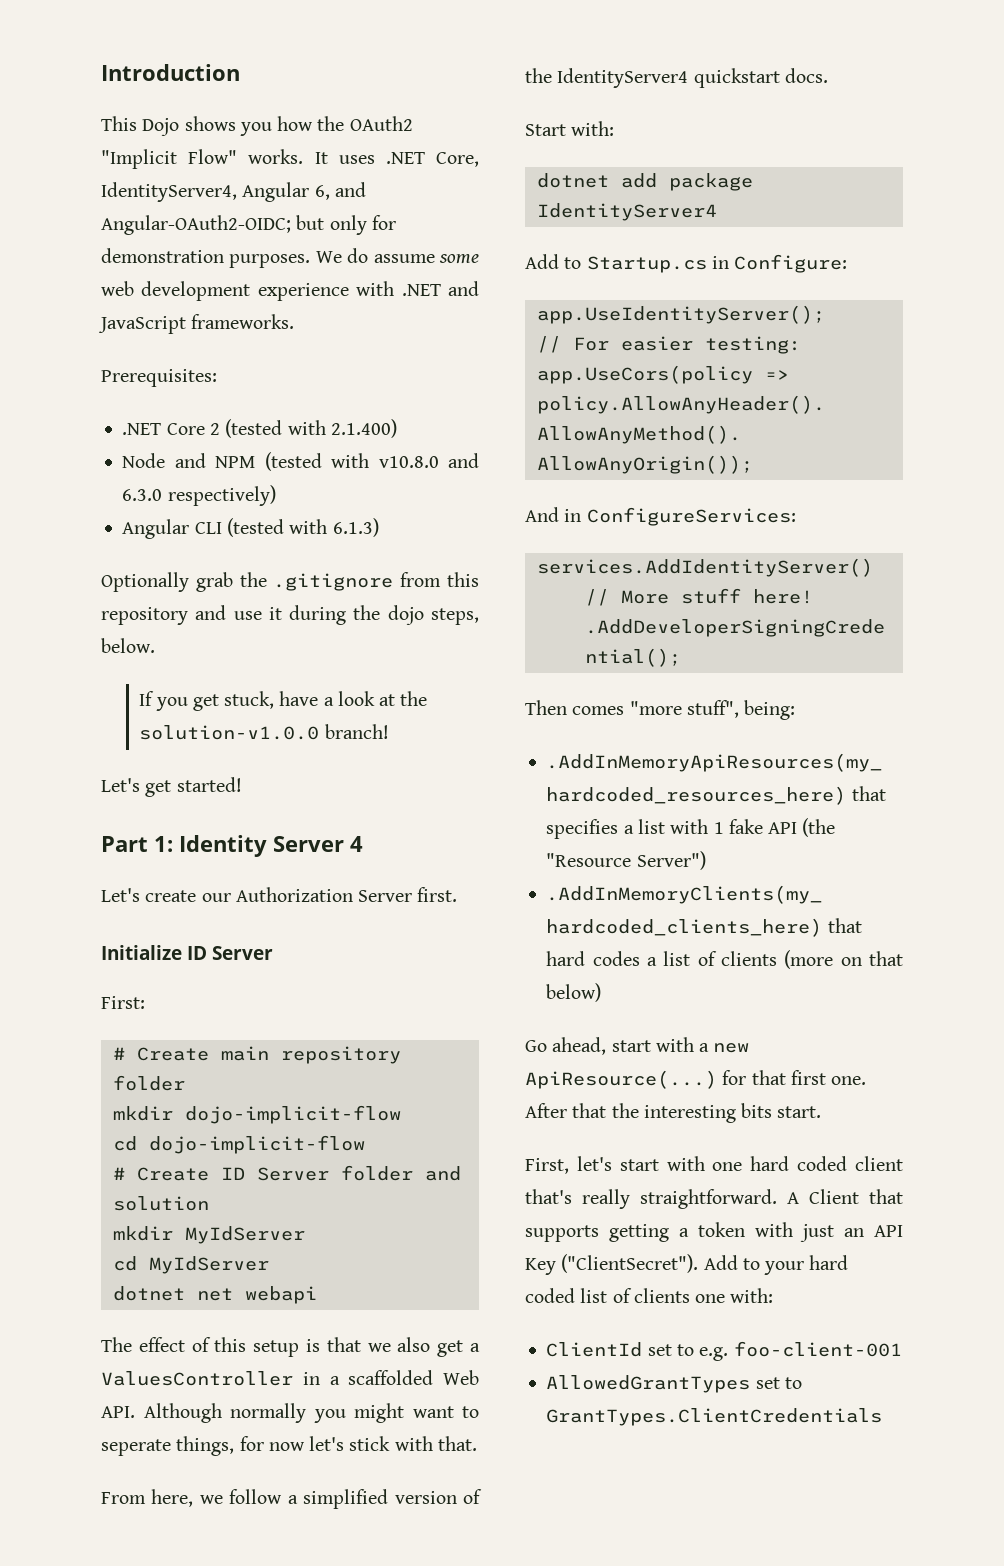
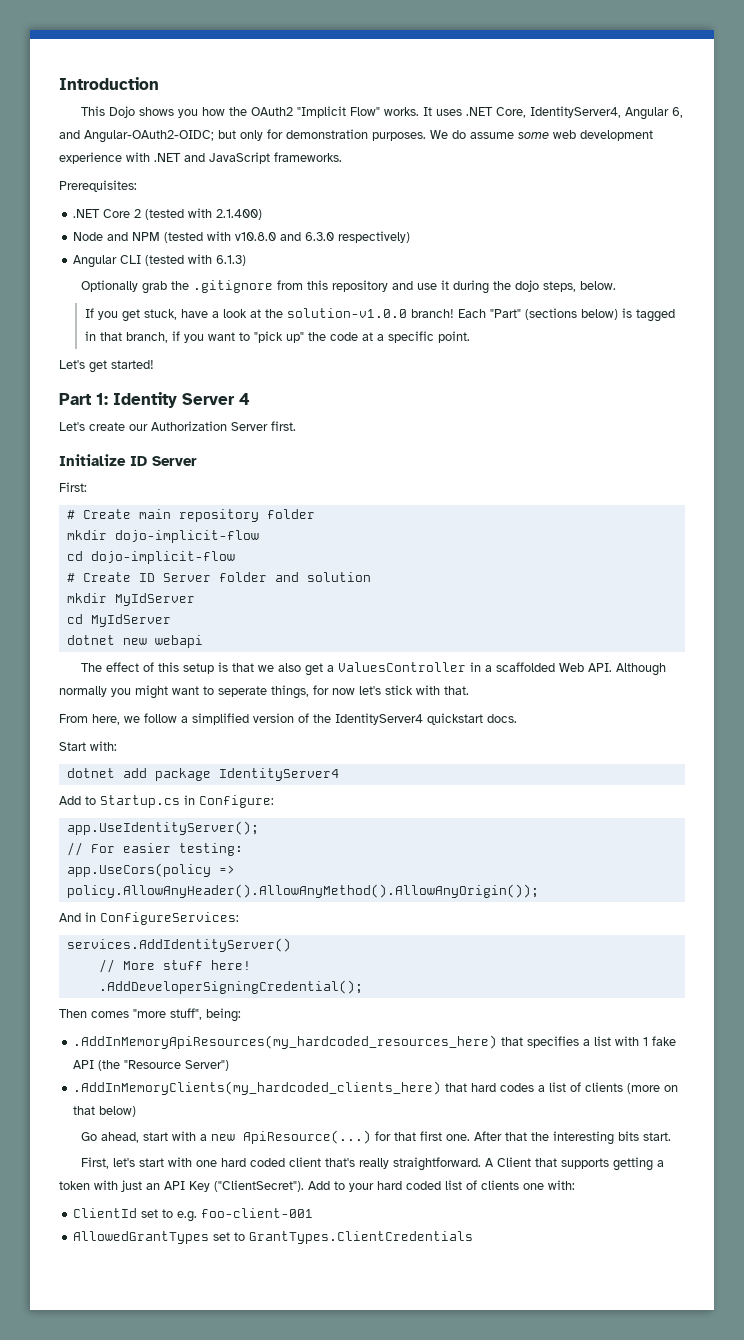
+ Each "Part" (sections below) is tagged in that branch, if you want to "pick up" the code at a specific point.
- dotnet net webapi
+ dotnet new webapi

